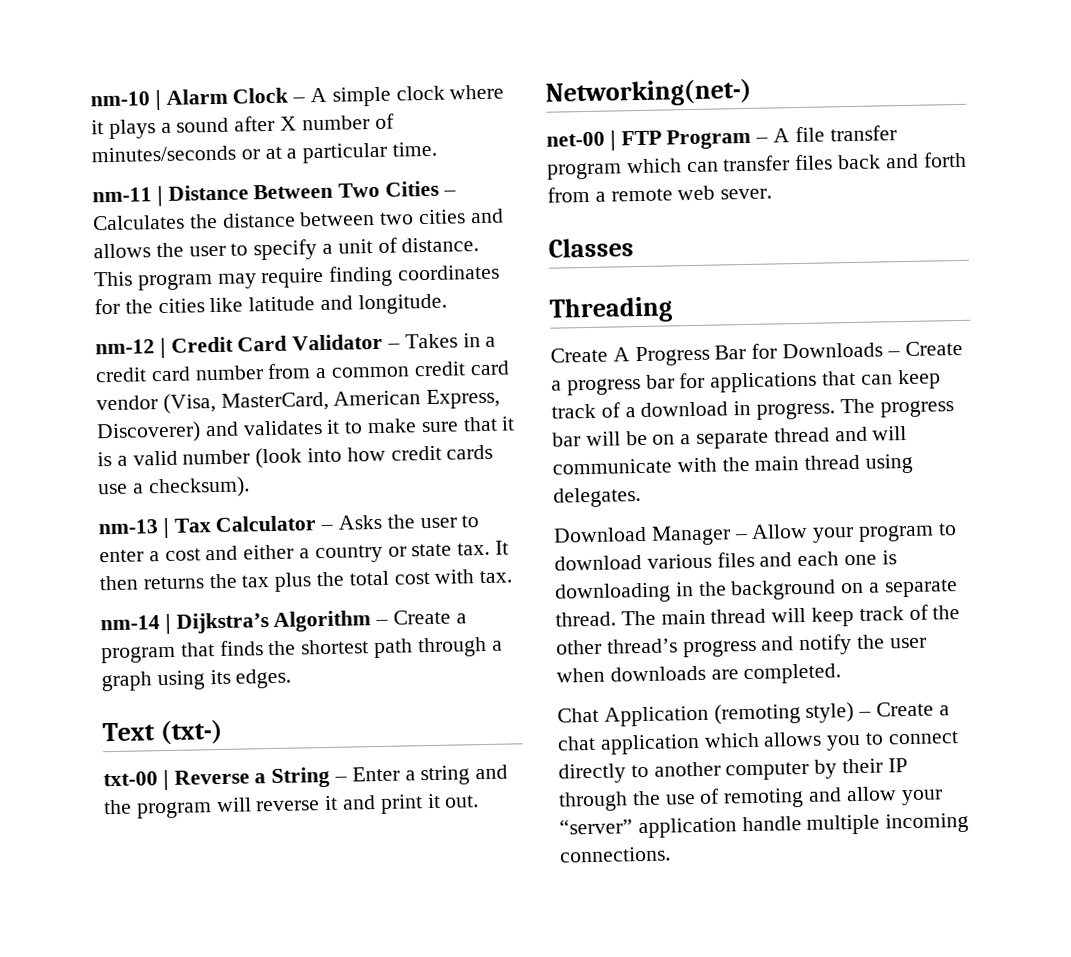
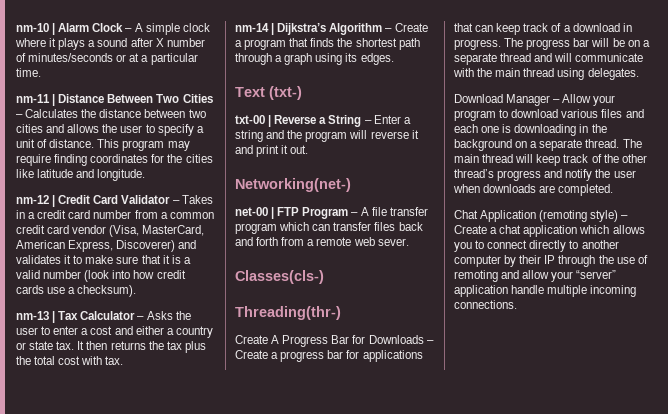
- Classes
- Threading
+ Classes(cls-)
+ Threading(thr-)

